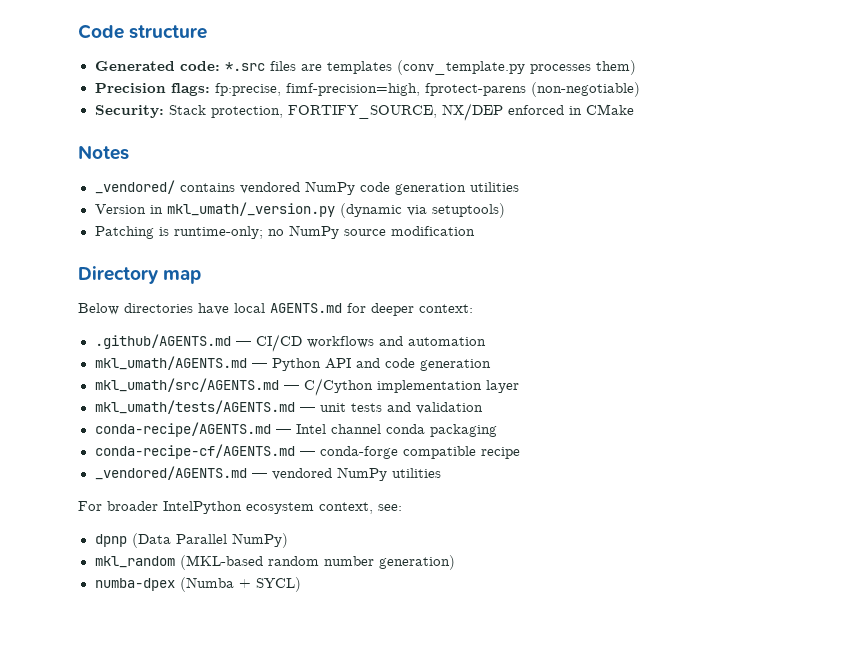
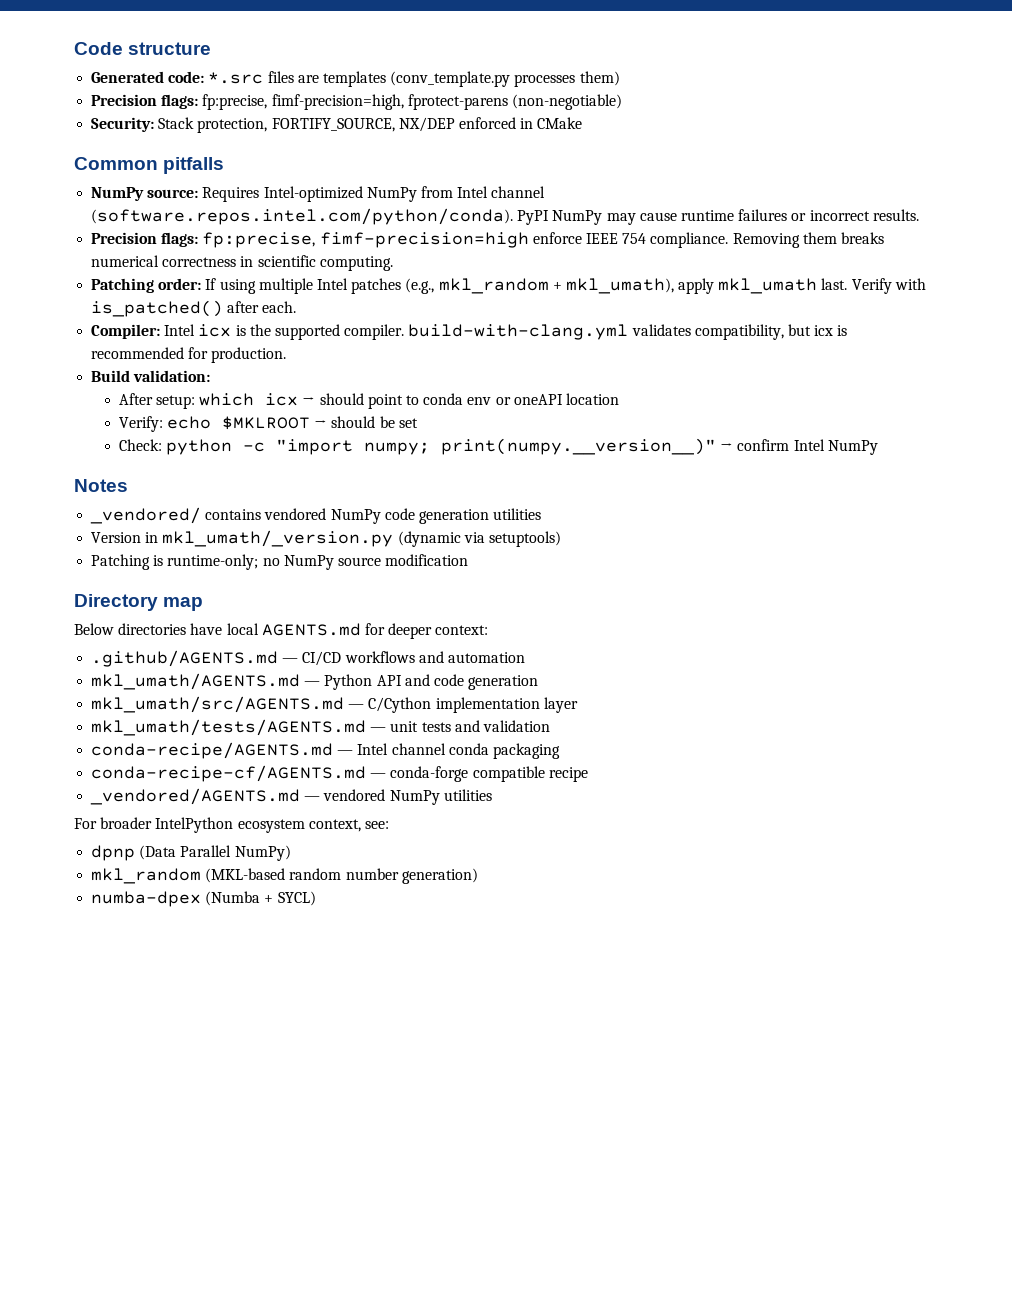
+ Common pitfalls
+ NumPy source: Requires Intel-optimized NumPy from Intel channel (software.repos.intel.com/python/conda). PyPI NumPy may cause runtime failures or incorrect results.
+ Precision flags: fp:precise, fimf-precision=high enforce IEEE 754 compliance. Removing them breaks numerical correctness in scientific computing.
+ Patching order: If using multiple Intel patches (e.g., mkl_random + mkl_umath), apply mkl_umath last. Verify with is_patched() after each.
+ Compiler: Intel icx is the supported compiler. build-with-clang.yml validates compatibility, but icx is recommended for production.
+ Build validation:
+ After setup: which icx → should point to conda env or oneAPI location
+ Verify: echo $MKLROOT → should be set
+ Check: python -c "import numpy; print(numpy.__version__)" → confirm Intel NumPy

